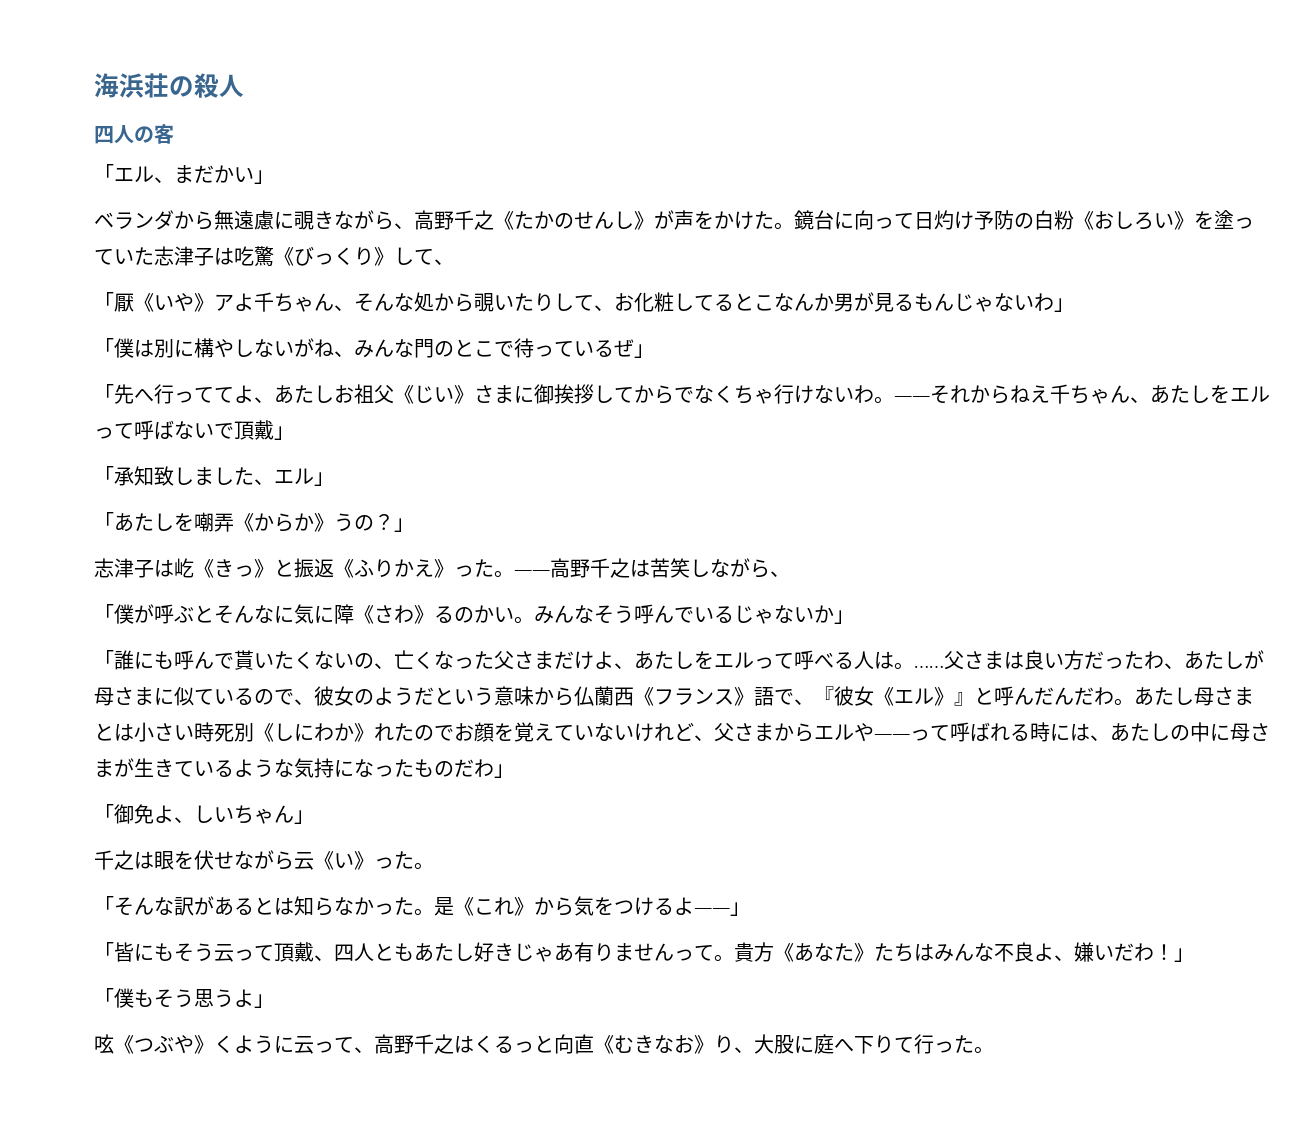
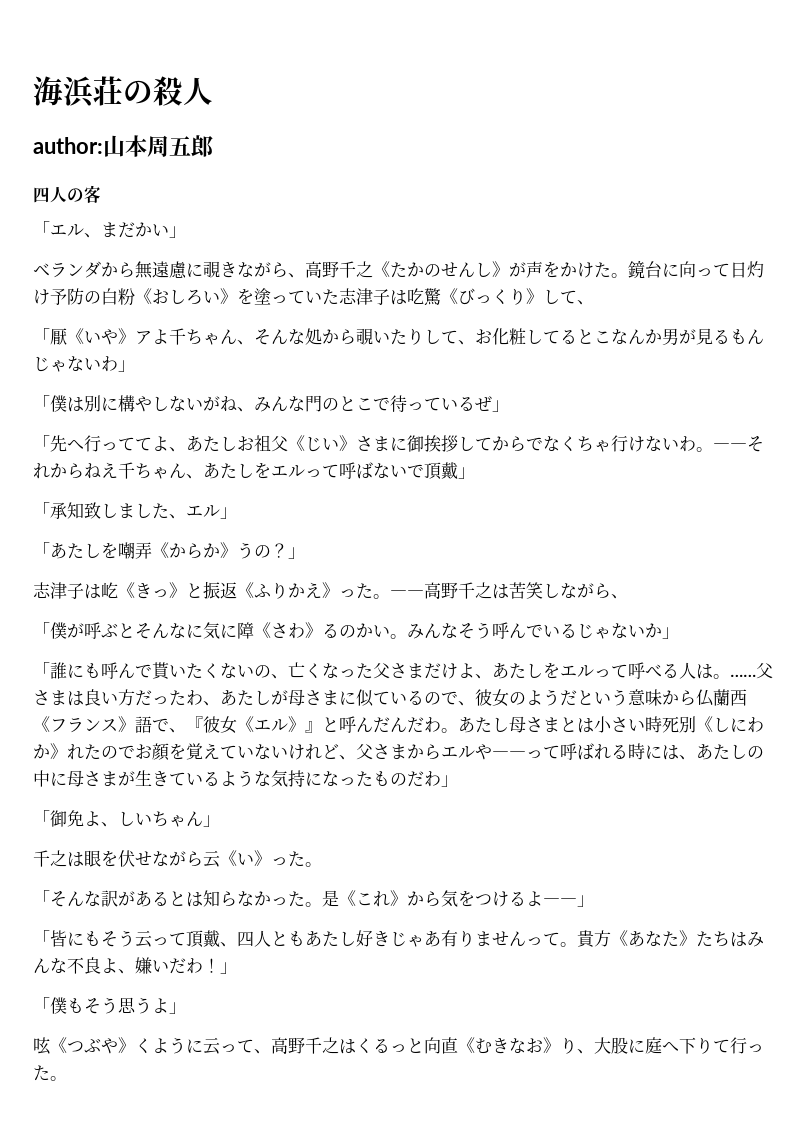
+ author:山本周五郎

